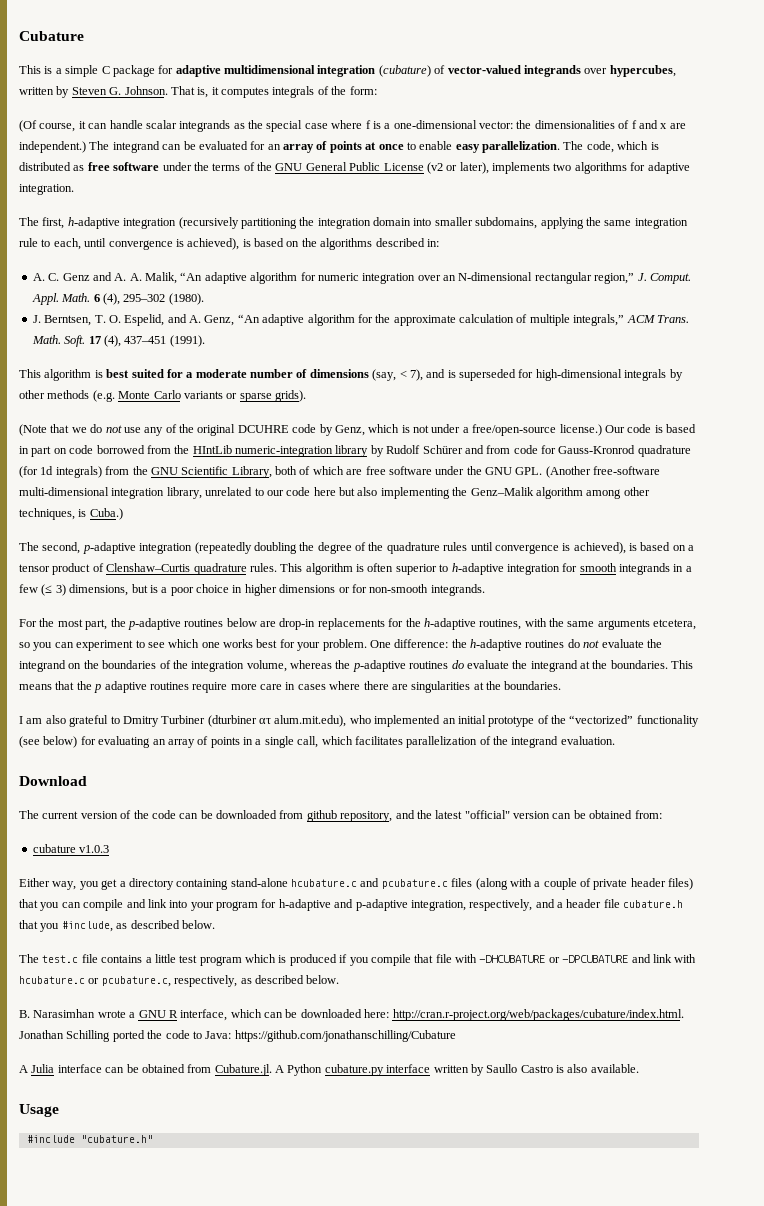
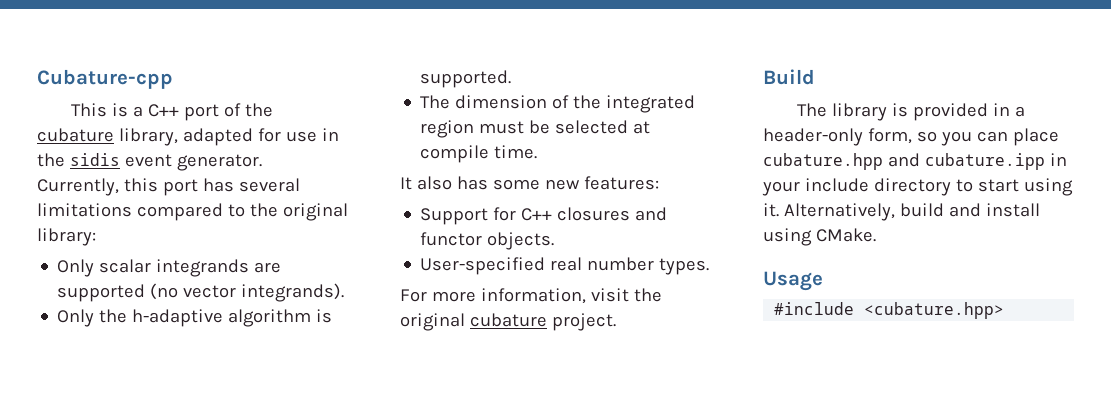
- Cubature
+ Cubature-cpp
- This is a simple C package for adaptive multidimensional integration (cubature) of vector-valued integrands over hypercubes, written by Steven G. Johnson. That is, it computes integrals of the form:
- (Of course, it can handle scalar integrands as the special case where f is a one-dimensional vector: the dimensionalities of f and x are independent.) The integrand can be evaluated for an array of points at once to enable easy parallelization. The code, which is distributed as free software under the terms of the GNU General Public License (v2 or later), implements two algorithms for adaptive integration.
- The first, h-adaptive integration (recursively partitioning the integration domain into smaller subdomains, applying the same integration rule to each, until convergence is achieved), is based on the algorithms described in:
- A. C. Genz and A. A. Malik, “An adaptive algorithm for numeric integration over an N-dimensional rectangular region,” J. Comput. Appl. Math. 6 (4), 295–302 (1980).
- J. Berntsen, T. O. Espelid, and A. Genz, “An adaptive algorithm for the approximate calculation of multiple integrals,” ACM Trans. Math. Soft. 17 (4), 437–451 (1991).
- This algorithm is best suited for a moderate number of dimensions (say, < 7), and is superseded for high-dimensional integrals by other methods (e.g. Monte Carlo variants or sparse grids).
- (Note that we do not use any of the original DCUHRE code by Genz, which is not under a free/open-source license.) Our code is based in part on code borrowed from the HIntLib numeric-integration library by Rudolf Schürer and from code for Gauss-Kronrod quadrature (for 1d integrals) from the GNU Scientific Library, both of which are free software under the GNU GPL. (Another free-software multi-dimensional integration library, unrelated to our code here but also implementing the Genz–Malik algorithm among other techniques, is Cuba.)
- The second, p-adaptive integration (repeatedly doubling the degree of the quadrature rules until convergence is achieved), is based on a tensor product of Clenshaw–Curtis quadrature rules. This algorithm is often superior to h-adaptive integration for smooth integrands in a few (≤ 3) dimensions, but is a poor choice in higher dimensions or for non-smooth integrands.
- For the most part, the p-adaptive routines below are drop-in replacements for the h-adaptive routines, with the same arguments etcetera, so you can experiment to see which one works best for your problem. One difference: the h-adaptive routines do not evaluate the integrand on the boundaries of the integration volume, whereas the p-adaptive routines do evaluate the integrand at the boundaries. This means that the p adaptive routines require more care in cases where there are singularities at the boundaries.
- I am also grateful to Dmitry Turbiner (dturbiner ατ alum.mit.edu), who implemented an initial prototype of the “vectorized” functionality (see below) for evaluating an array of points in a single call, which facilitates parallelization of the integrand evaluation.
- Download
- The current version of the code can be downloaded from github repository, and the latest "official" version can be obtained from:
- cubature v1.0.3
- Either way, you get a directory containing stand-alone hcubature.c and pcubature.c files (along with a couple of private header files) that you can compile and link into your program for h-adaptive and p-adaptive integration, respectively, and a header file cubature.h that you #include, as described below.
- The test.c file contains a little test program which is produced if you compile that file with -DHCUBATURE or -DPCUBATURE and link with hcubature.c or pcubature.c, respectively, as described below.
- B. Narasimhan wrote a GNU R interface, which can be downloaded here: http://cran.r-project.org/web/packages/cubature/index.html. Jonathan Schilling ported the code to Java: https://github.com/jonathanschilling/Cubature
- A Julia interface can be obtained from Cubature.jl. A Python cubature.py interface written by Saullo Castro is also available.
+ This is a C++ port of the cubature library, adapted for use in the sidis event generator. Currently, this port has several limitations compared to the original library:
+ Only scalar integrands are supported (no vector integrands).
+ Only the h-adaptive algorithm is supported.
+ The dimension of the integrated region must be selected at compile time.
+ It also has some new features:
+ Support for C++ closures and functor objects.
+ User-specified real number types.
+ For more information, visit the original cubature project.
+ Build
+ The library is provided in a header-only form, so you can place cubature.hpp and cubature.ipp in your include directory to start using it. Alternatively, build and install using CMake.
- #include "cubature.h"
+ #include <cubature.hpp>

